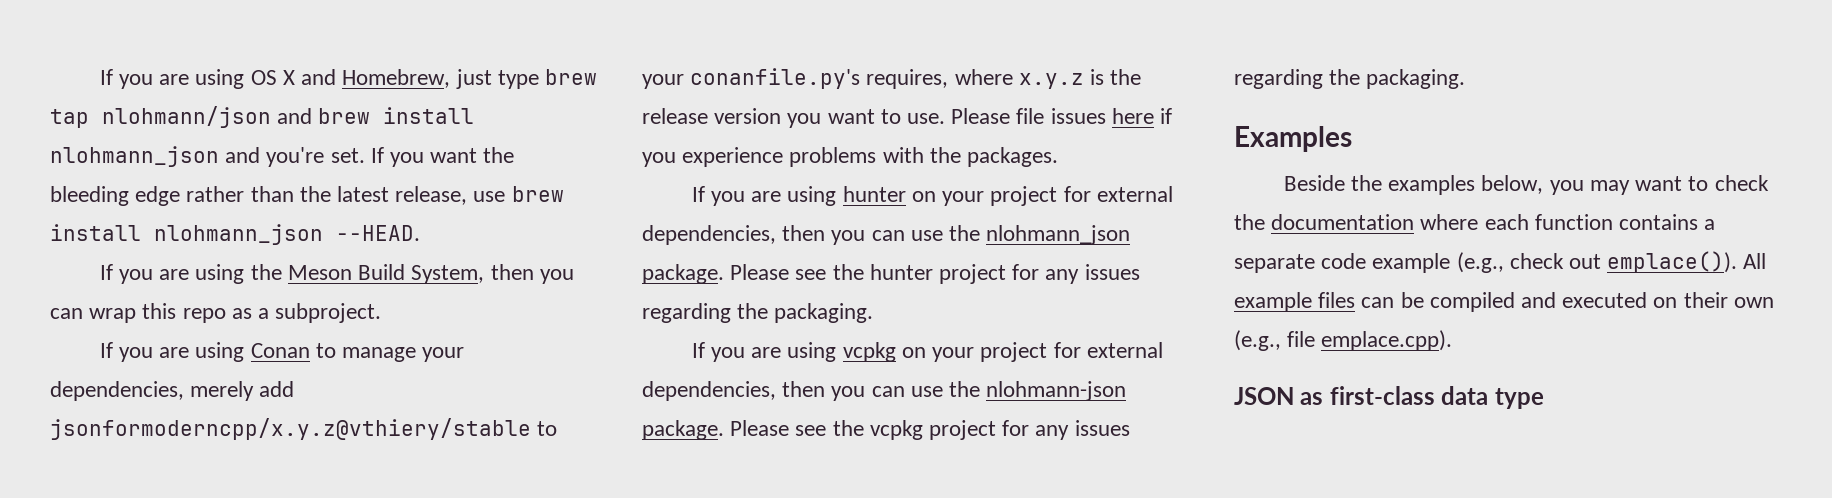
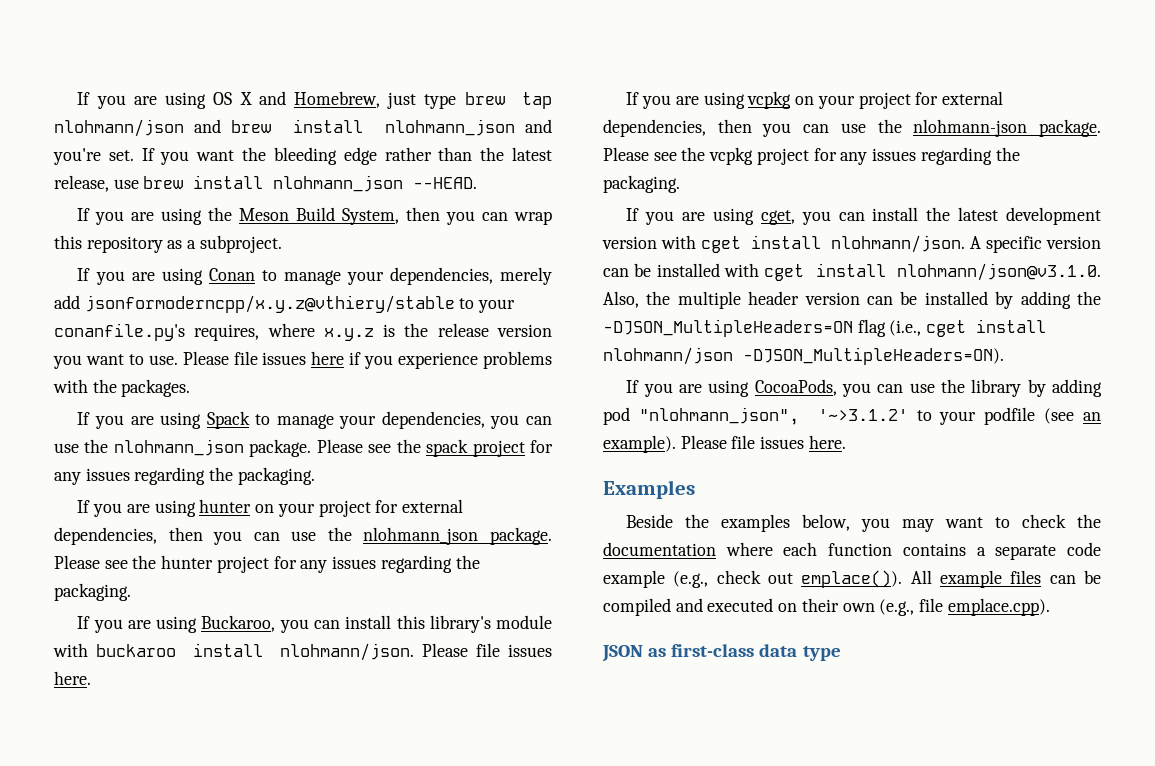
- If you are using the Meson Build System, then you can wrap this repo as a subproject.
+ If you are using the Meson Build System, then you can wrap this repository as a subproject.
+ If you are using Spack to manage your dependencies, you can use the nlohmann_json package. Please see the spack project for any issues regarding the packaging.
+ If you are using Buckaroo, you can install this library's module with buckaroo install nlohmann/json. Please file issues here.
+ If you are using cget, you can install the latest development version with cget install nlohmann/json. A specific version can be installed with cget install nlohmann/json@v3.1.0. Also, the multiple header version can be installed by adding the -DJSON_MultipleHeaders=ON flag (i.e., cget install nlohmann/json -DJSON_MultipleHeaders=ON).
+ If you are using CocoaPods, you can use the library by adding pod "nlohmann_json", '~>3.1.2' to your podfile (see an example). Please file issues here.

